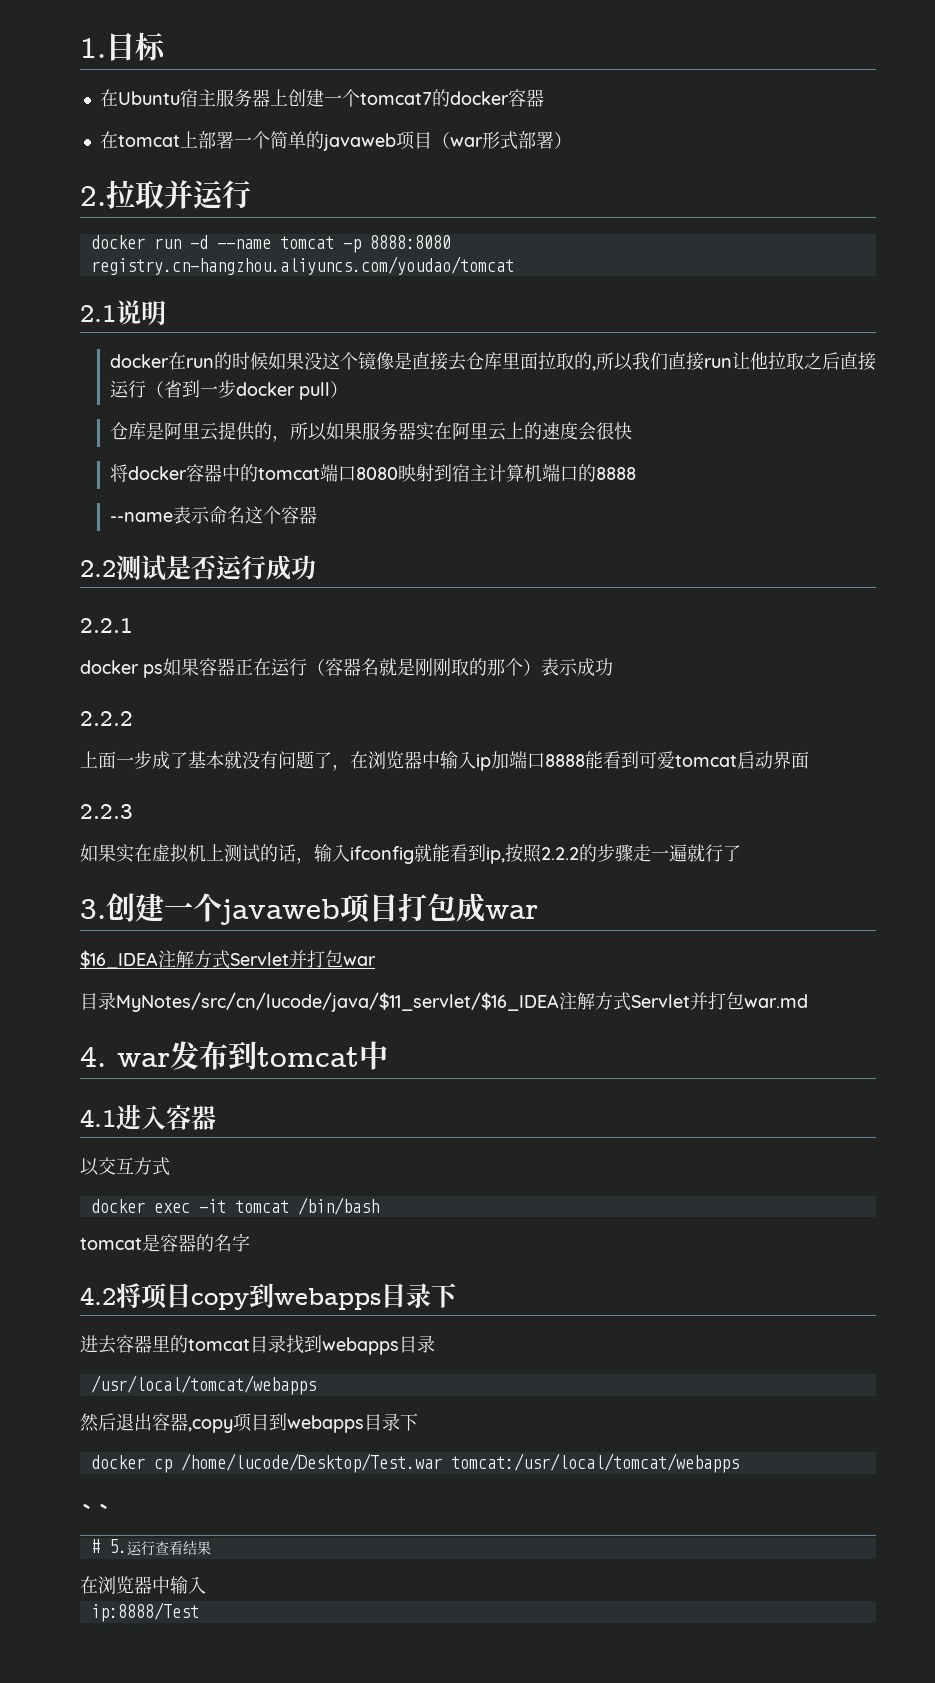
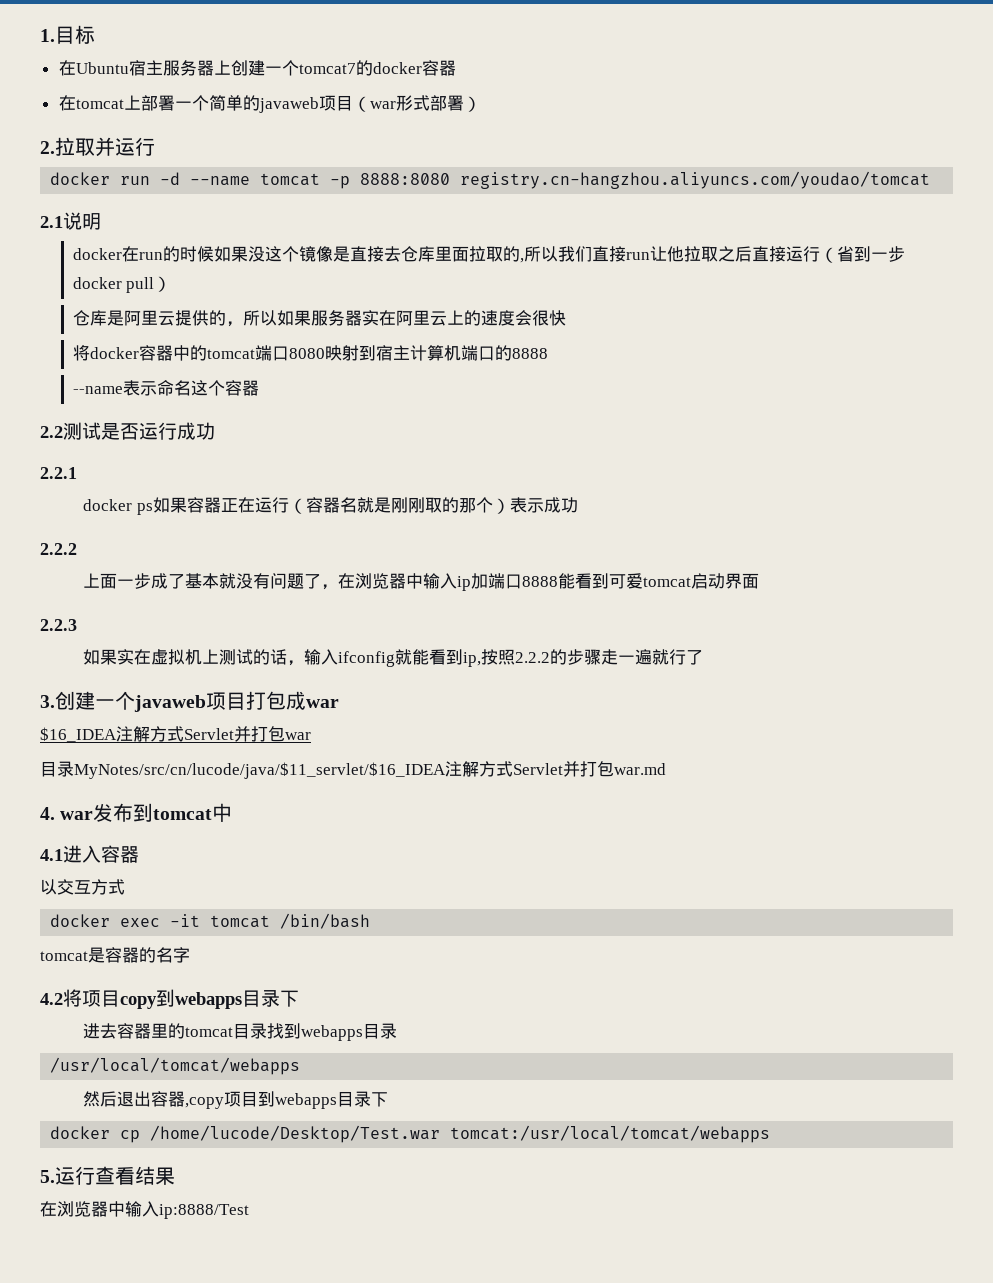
- ``
- # 5.运行查看结果
- 在浏览器中输入
- ip:8888/Test
+ 5.运行查看结果
+ 在浏览器中输入ip:8888/Test

